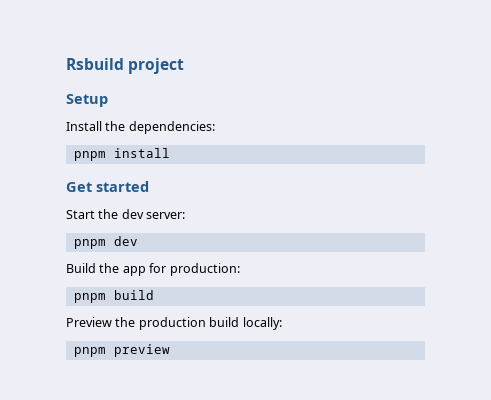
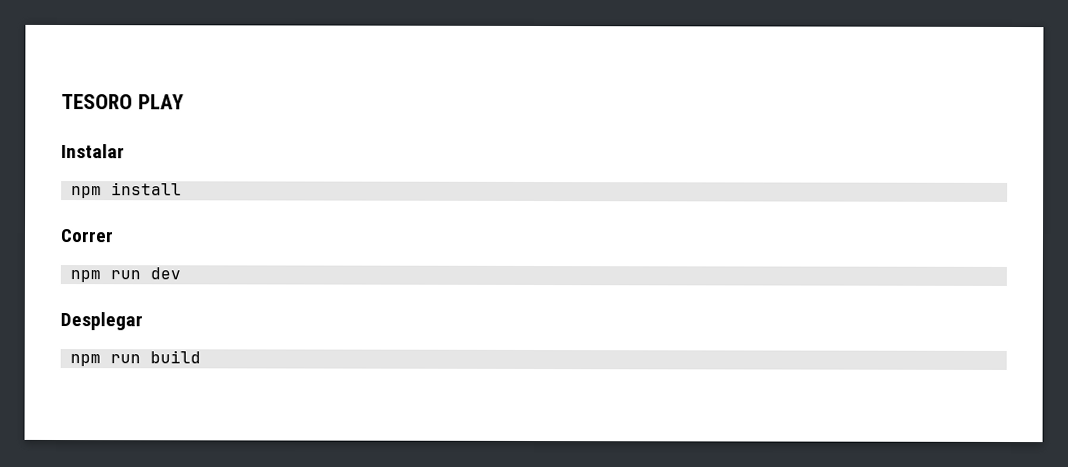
- Rsbuild project
- Setup
- Install the dependencies:
- pnpm install
- Get started
- Start the dev server:
- pnpm dev
- Build the app for production:
- pnpm build
- Preview the production build locally:
- pnpm preview
+ TESORO PLAY
+ Instalar
+ npm install
+ Correr
+ npm run dev
+ Desplegar
+ npm run build

